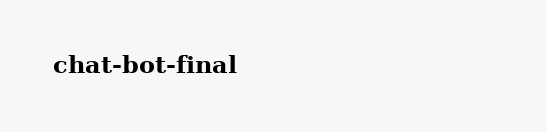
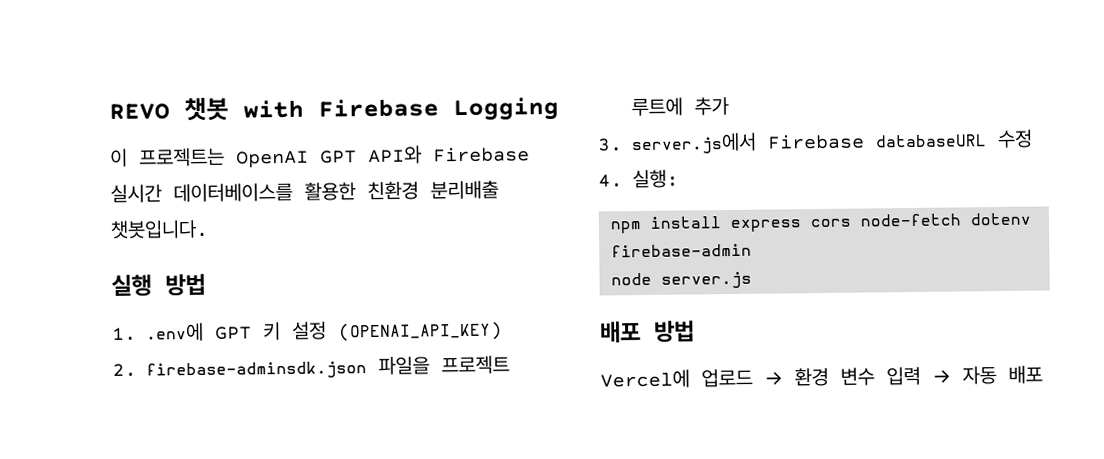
- chat-bot-final
+ REVO 챗봇 with Firebase Logging
+ 이 프로젝트는 OpenAI GPT API와 Firebase 실시간 데이터베이스를 활용한 친환경 분리배출 챗봇입니다.
+ 실행 방법
+ 1. .env에 GPT 키 설정 (OPENAI_API_KEY)
+ 2. firebase-adminsdk.json 파일을 프로젝트 루트에 추가
+ 3. server.js에서 Firebase databaseURL 수정
+ 4. 실행:
+ npm install express cors node-fetch dotenv firebase-admin
+ node server.js
+ 배포 방법
+ Vercel에 업로드 → 환경 변수 입력 → 자동 배포

